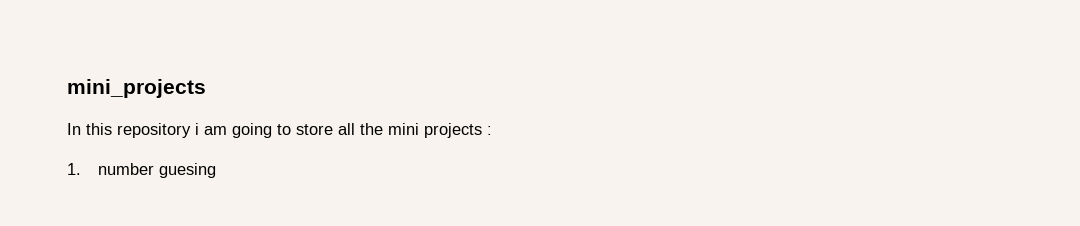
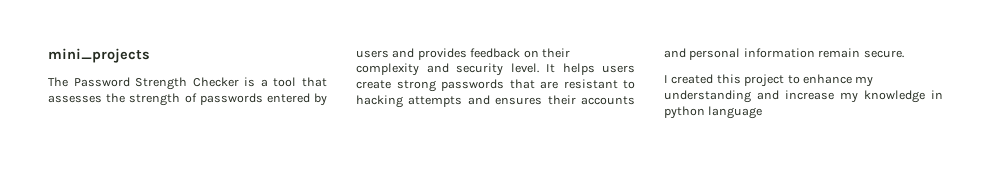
- In this repository i am going to store all the mini projects :
- 1. number guesing
+ The Password Strength Checker is a tool that assesses the strength of passwords entered by users and provides feedback on their complexity and security level. It helps users create strong passwords that are resistant to hacking attempts and ensures their accounts and personal information remain secure.
+ I created this project to enhance my understanding and increase my knowledge in python language

